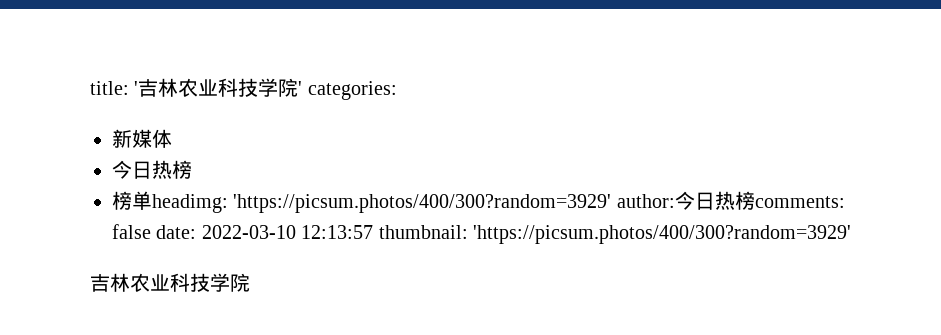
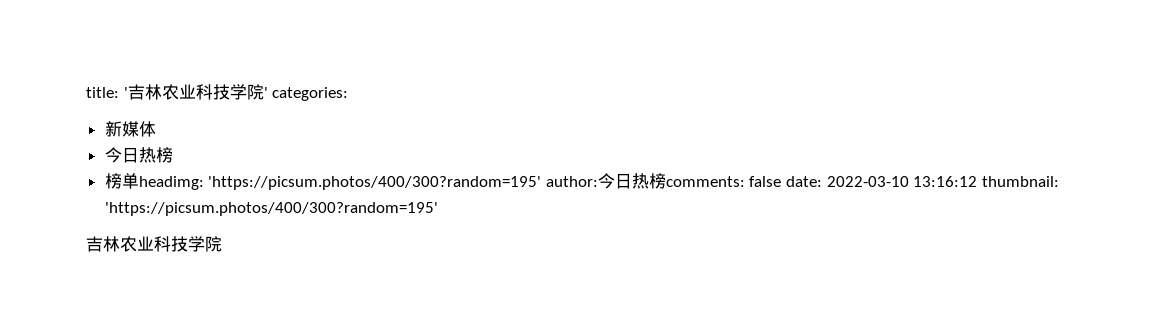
- 榜单headimg: 'https://picsum.photos/400/300?random=3929' author:今日热榜comments: false date: 2022-03-10 12:13:57 thumbnail: 'https://picsum.photos/400/300?random=3929'
+ 榜单headimg: 'https://picsum.photos/400/300?random=195' author:今日热榜comments: false date: 2022-03-10 13:16:12 thumbnail: 'https://picsum.photos/400/300?random=195'

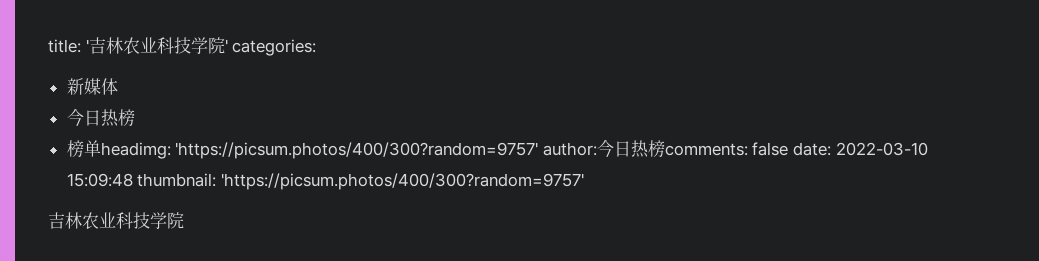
- 榜单headimg: 'https://picsum.photos/400/300?random=195' author:今日热榜comments: false date: 2022-03-10 13:16:12 thumbnail: 'https://picsum.photos/400/300?random=195'
+ 榜单headimg: 'https://picsum.photos/400/300?random=9757' author:今日热榜comments: false date: 2022-03-10 15:09:48 thumbnail: 'https://picsum.photos/400/300?random=9757'

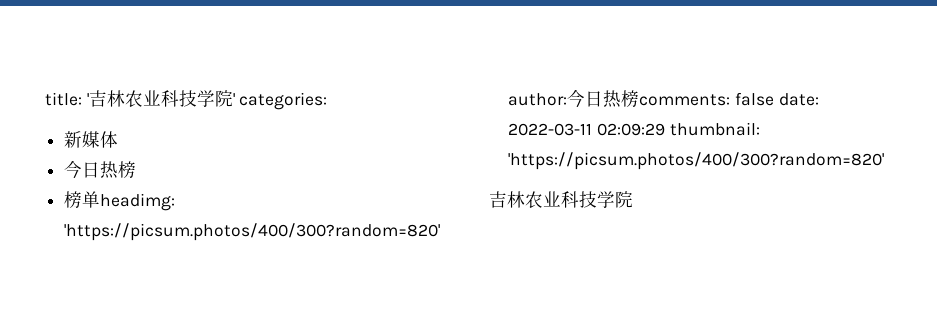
- 榜单headimg: 'https://picsum.photos/400/300?random=9757' author:今日热榜comments: false date: 2022-03-10 15:09:48 thumbnail: 'https://picsum.photos/400/300?random=9757'
+ 榜单headimg: 'https://picsum.photos/400/300?random=820' author:今日热榜comments: false date: 2022-03-11 02:09:29 thumbnail: 'https://picsum.photos/400/300?random=820'

